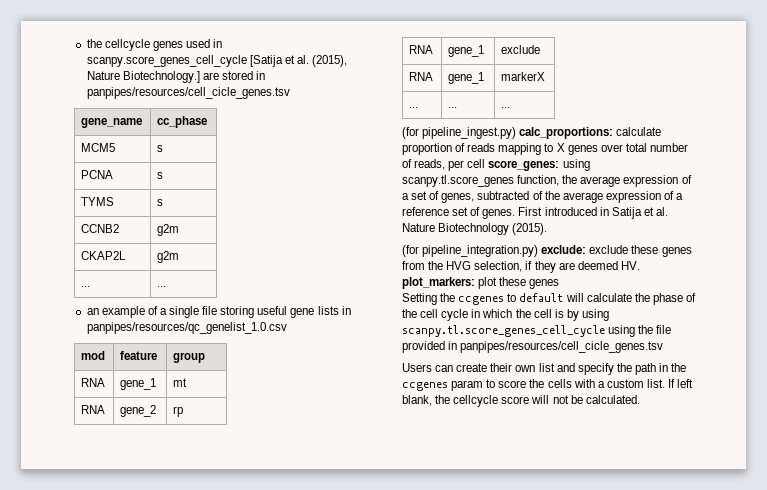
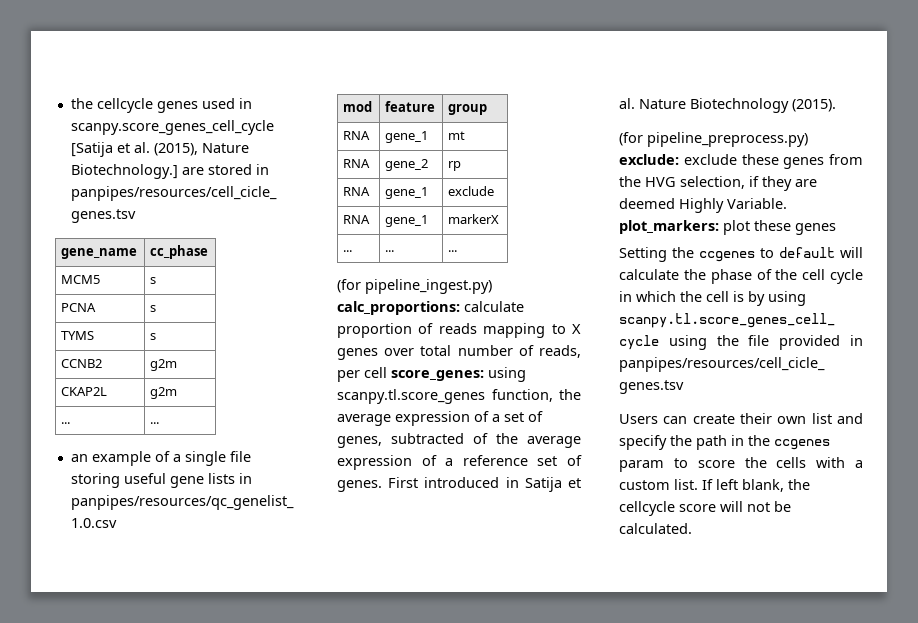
- (for pipeline_integration.py) exclude: exclude these genes from the HVG selection, if they are deemed HV. plot_markers: plot these genes
+ (for pipeline_preprocess.py) exclude: exclude these genes from the HVG selection, if they are deemed Highly Variable. plot_markers: plot these genes

